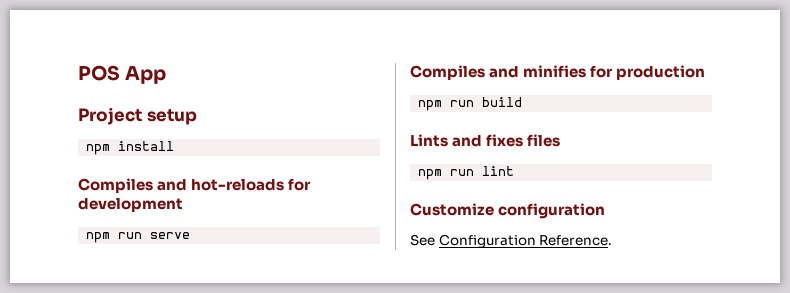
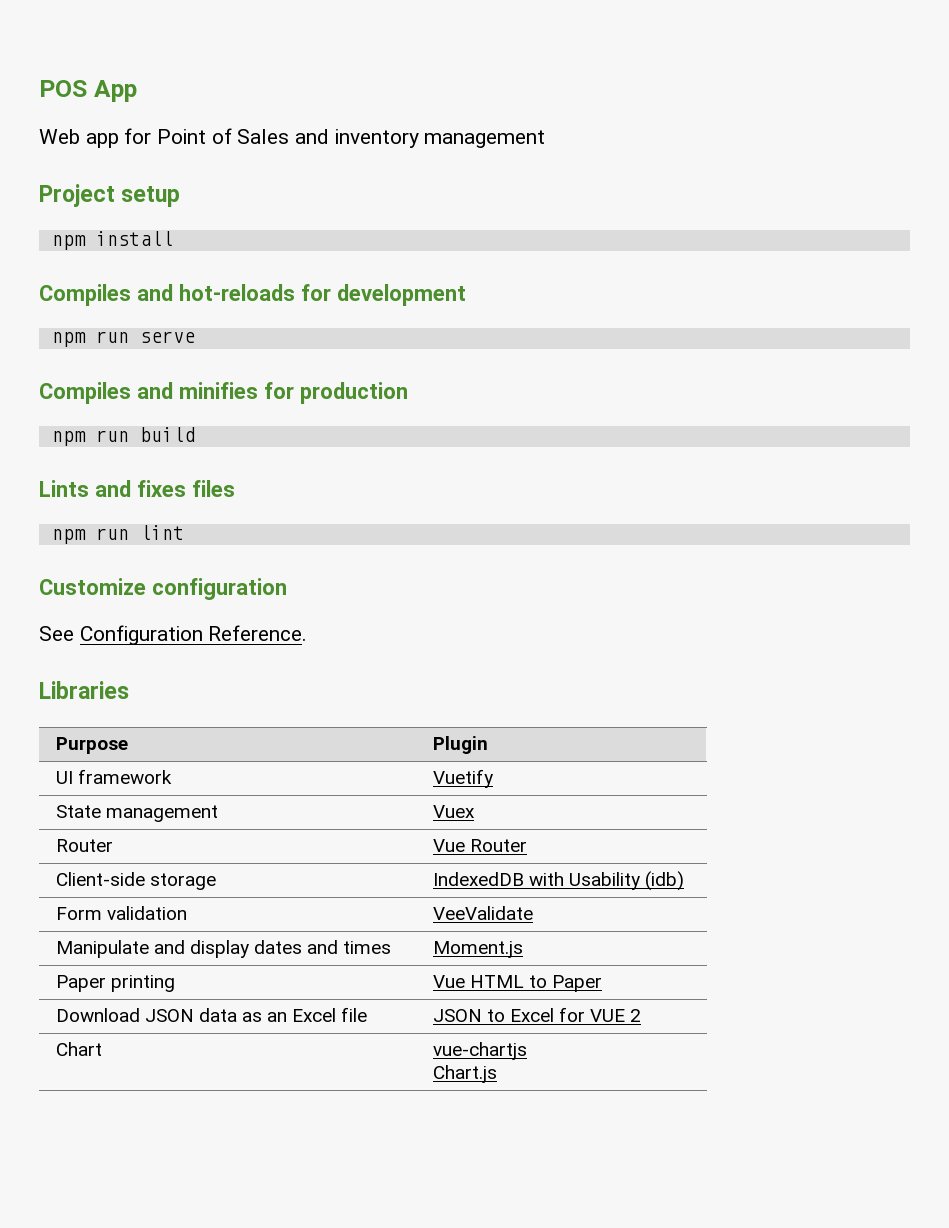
+ Web app for Point of Sales and inventory management
+ Libraries
+ Purpose | Plugin
+ UI framework | Vuetify
+ State management | Vuex
+ Router | Vue Router
+ Client-side storage | IndexedDB with Usability (idb)
+ Form validation | VeeValidate
+ Manipulate and display dates and times | Moment.js
+ Paper printing | Vue HTML to Paper
+ Download JSON data as an Excel file | JSON to Excel for VUE 2
+ Chart | vue-chartjs
+ Chart.js

